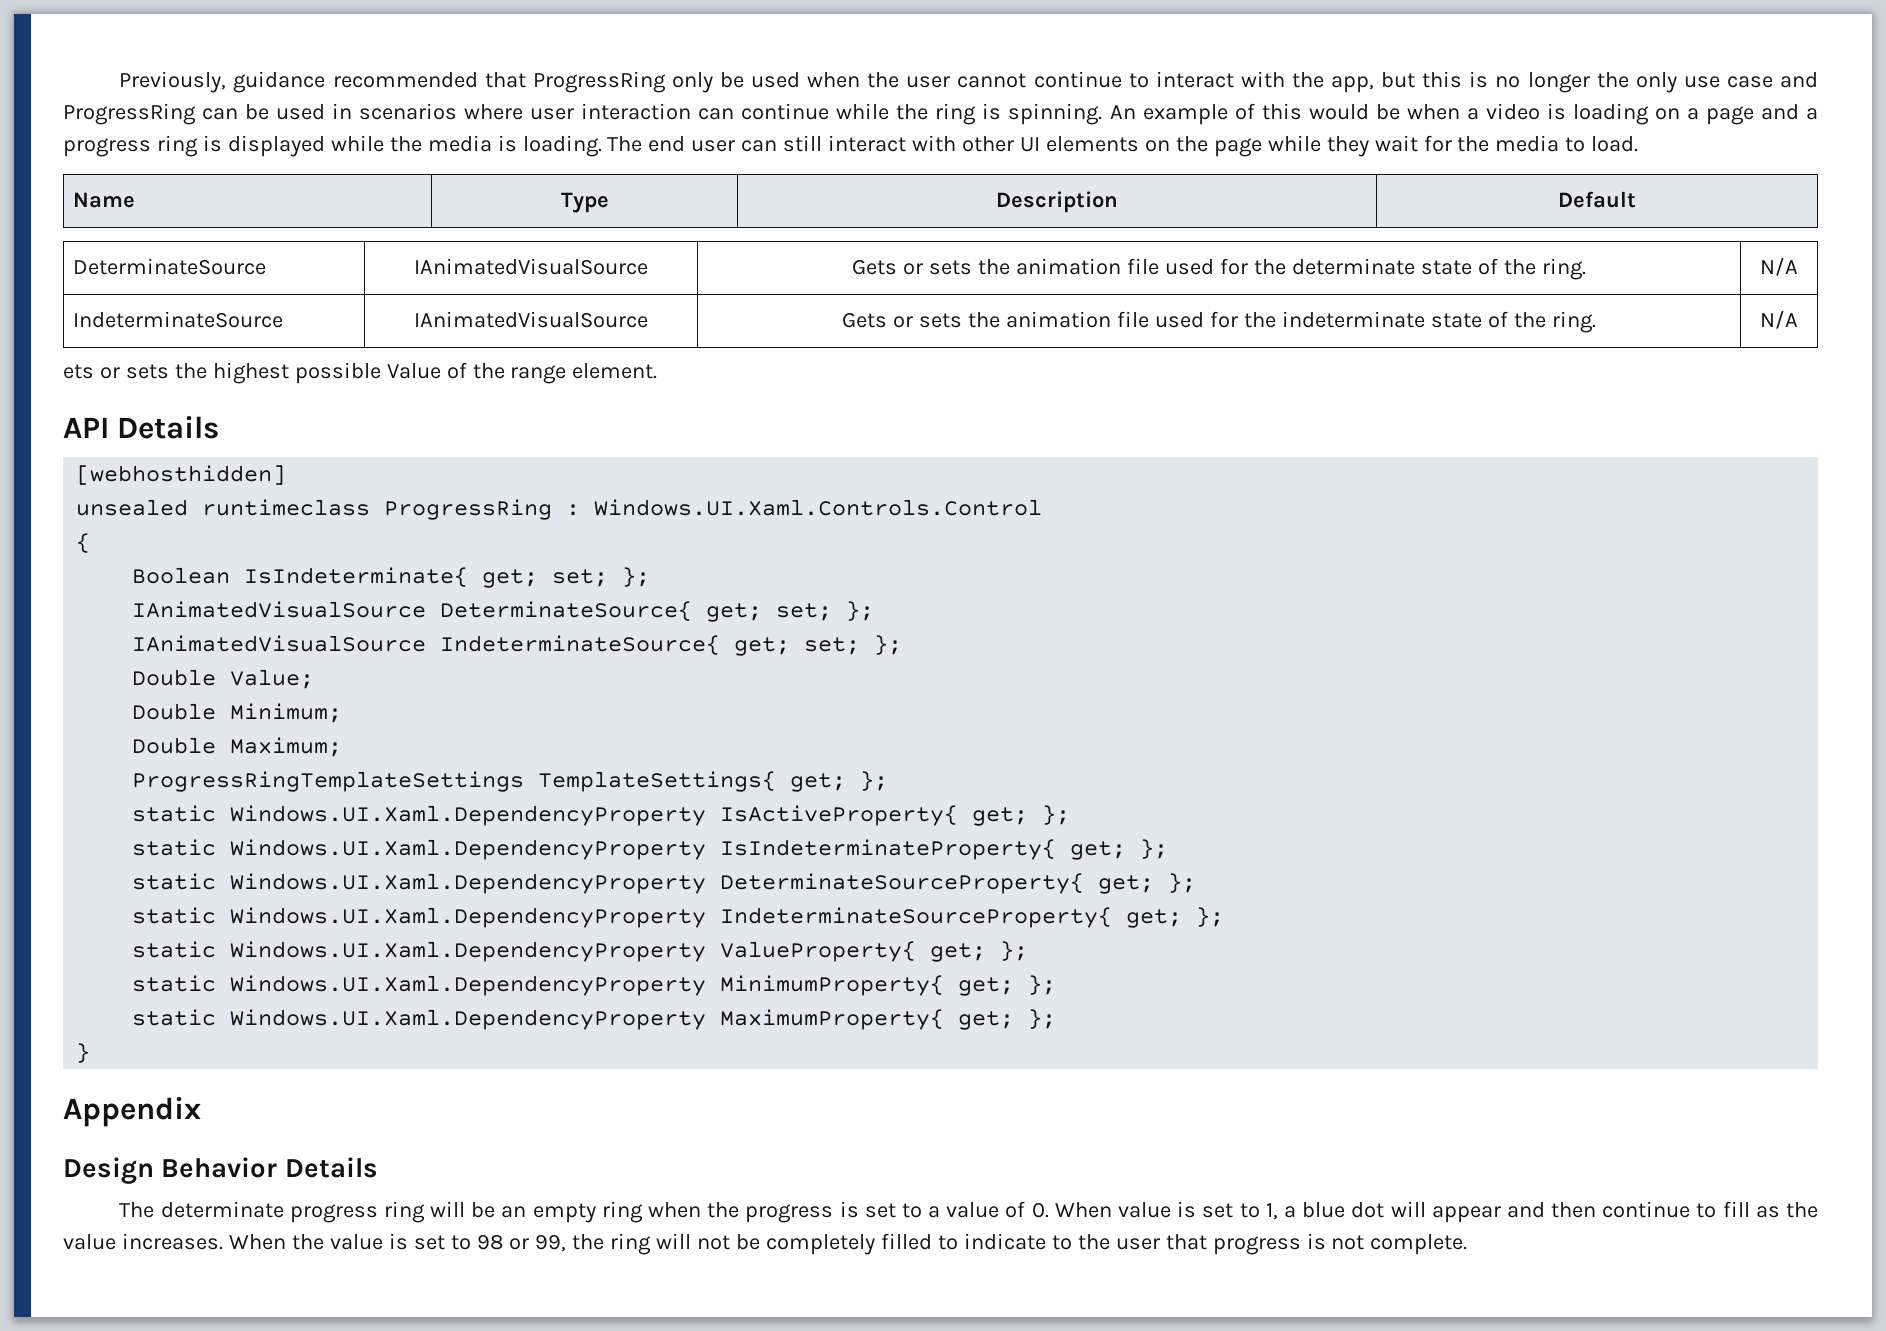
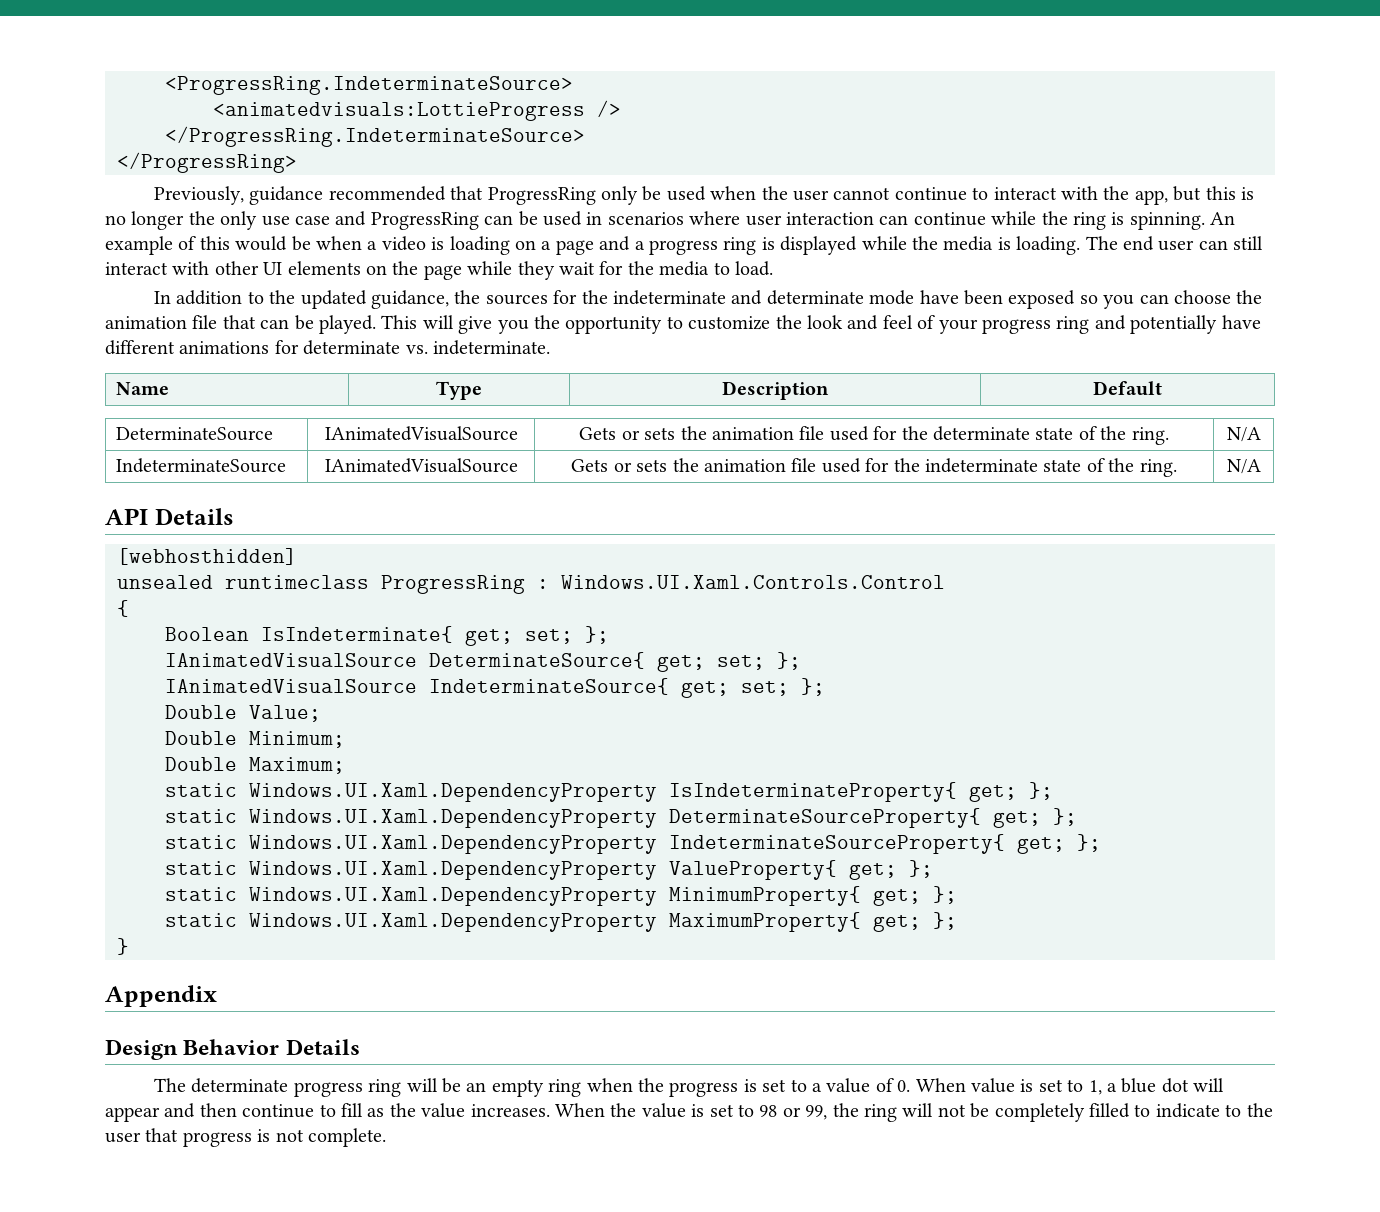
+ <ProgressRing.IndeterminateSource>
+ <animatedvisuals:LottieProgress />
+ </ProgressRing.IndeterminateSource>
+ </ProgressRing>
+ In addition to the updated guidance, the sources for the indeterminate and determinate mode have been exposed so you can choose the animation file that can be played. This will give you the opportunity to customize the look and feel of your progress ring and potentially have different animations for determinate vs. indeterminate.
- ets or sets the highest possible Value of the range element.
- ProgressRingTemplateSettings TemplateSettings{ get; };
- static Windows.UI.Xaml.DependencyProperty IsActiveProperty{ get; };

